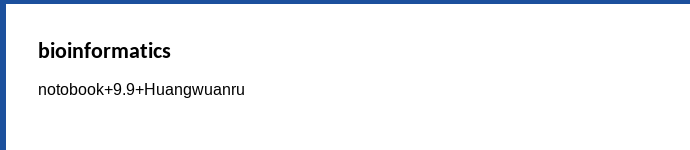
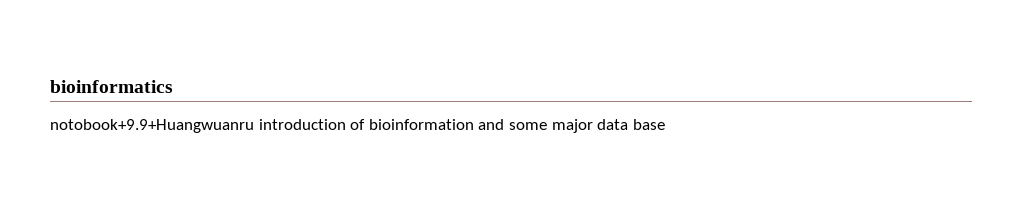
- notobook+9.9+Huangwuanru
+ notobook+9.9+Huangwuanru introduction of bioinformation and some major data base

